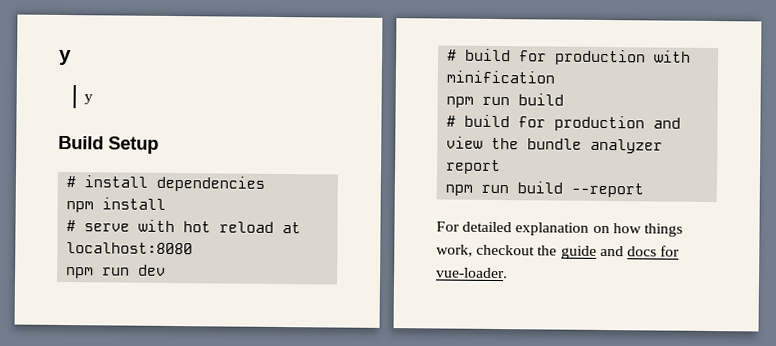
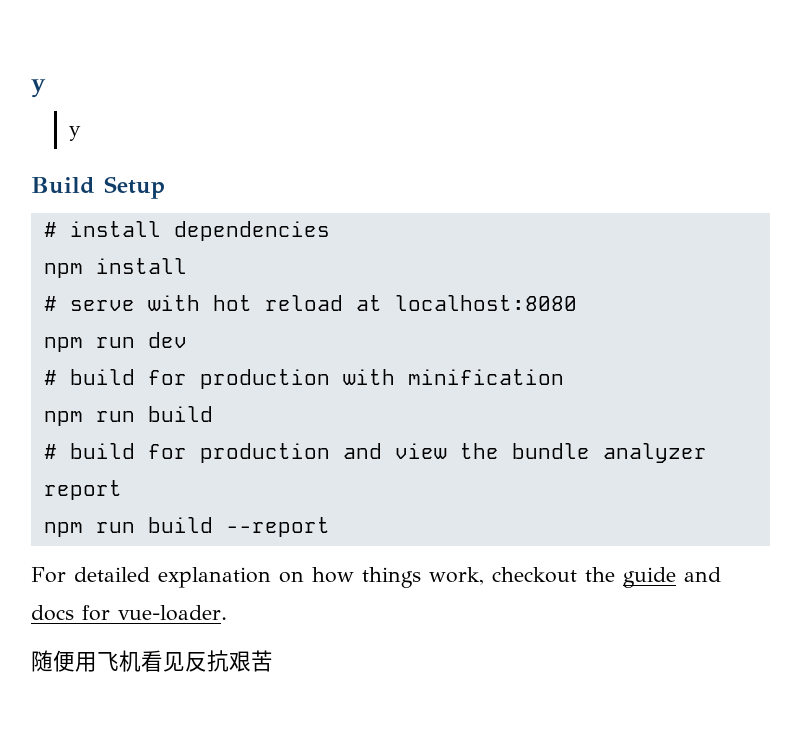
+ 随便用飞机看见反抗艰苦

